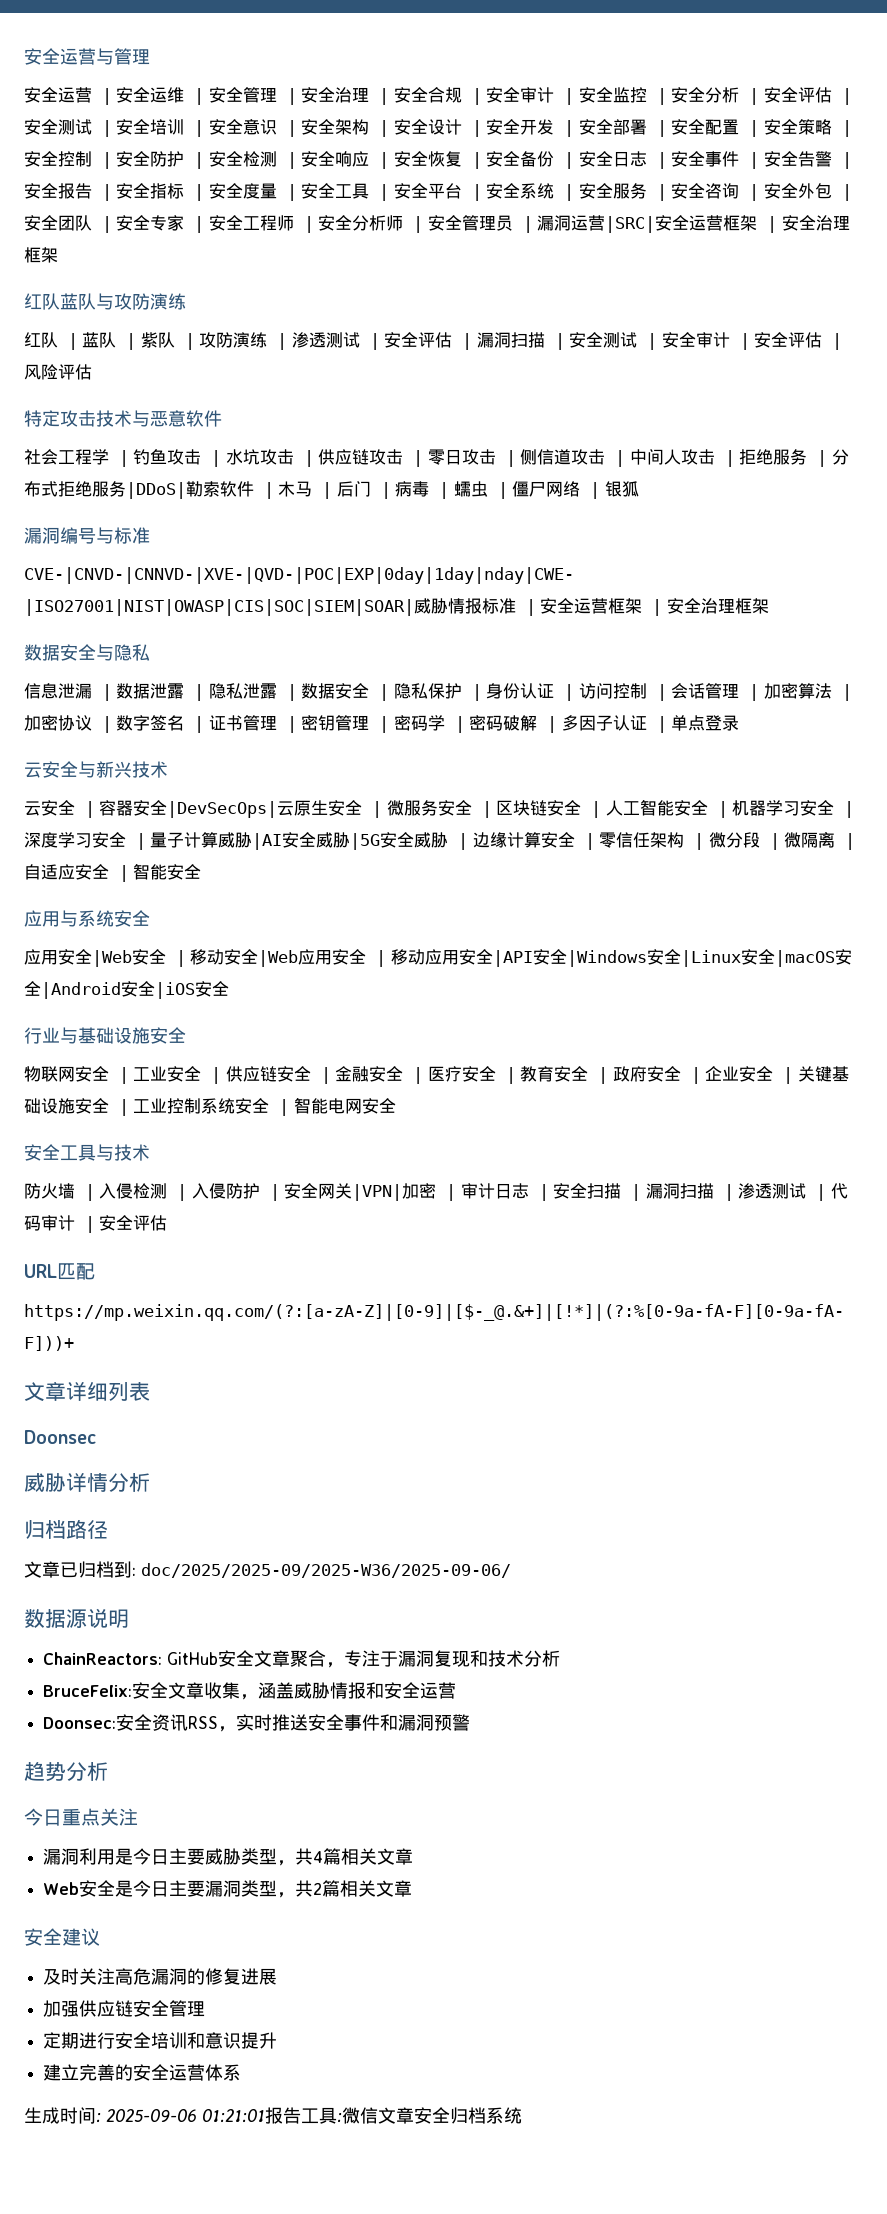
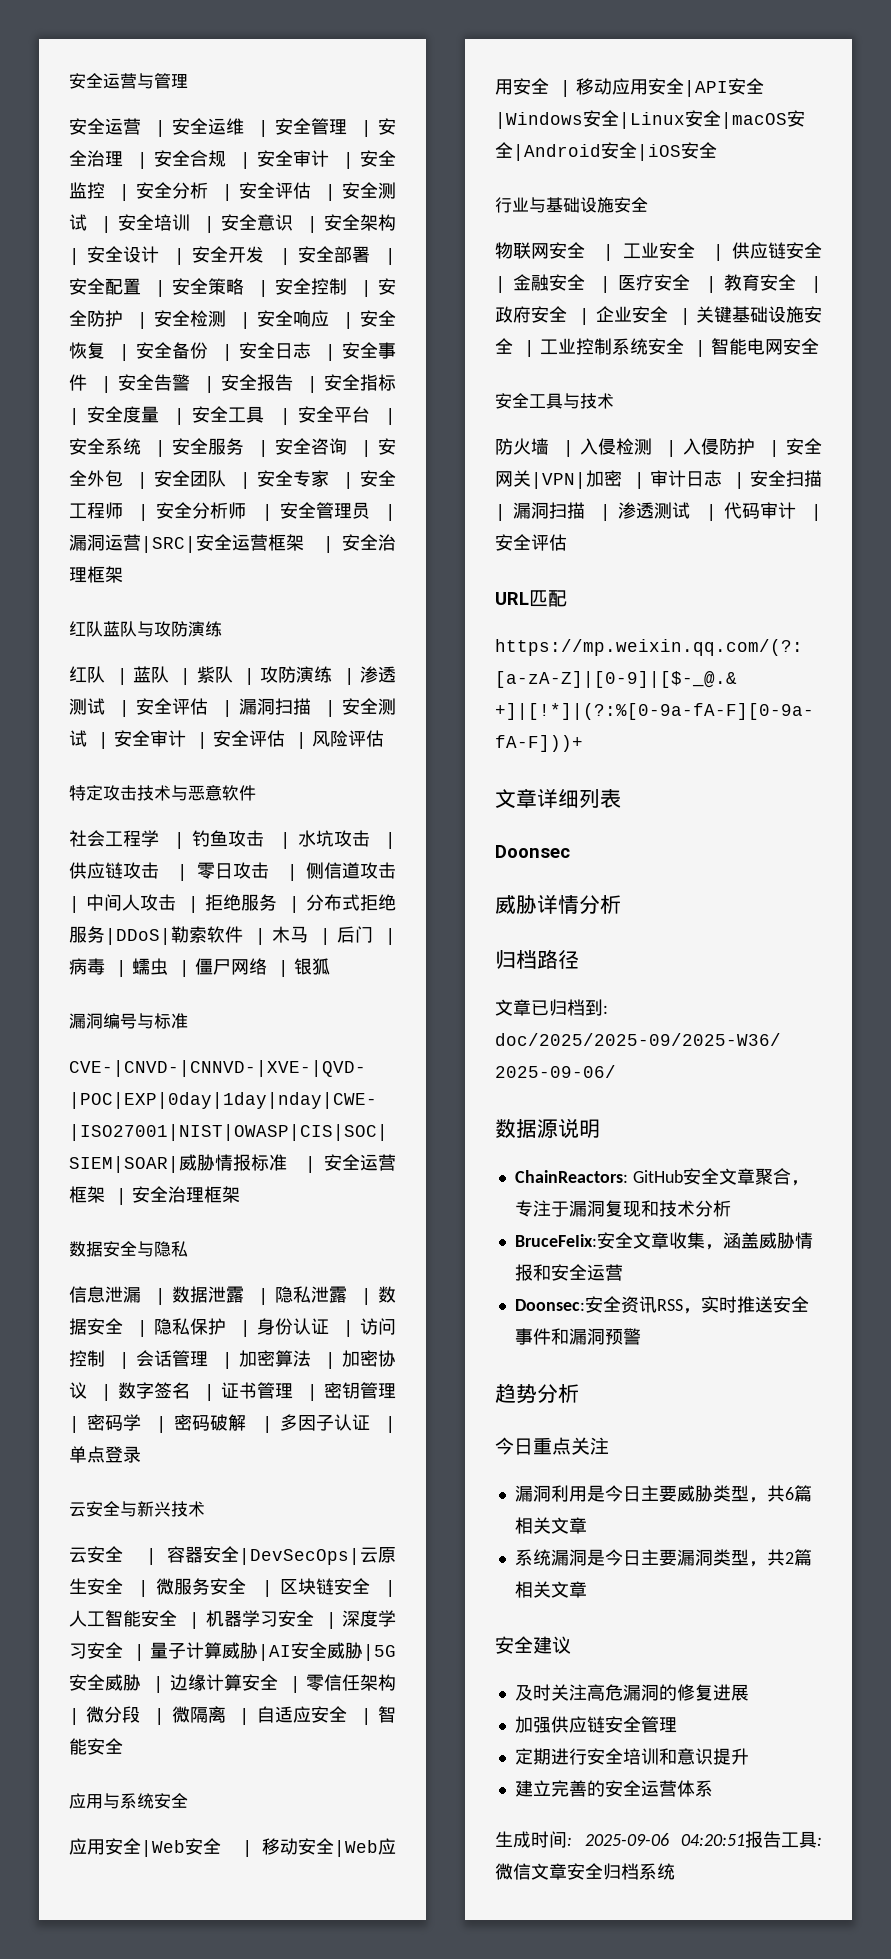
- 漏洞利用是今日主要威胁类型，共4篇相关文章
- Web安全是今日主要漏洞类型，共2篇相关文章
+ 漏洞利用是今日主要威胁类型，共6篇相关文章
+ 系统漏洞是今日主要漏洞类型，共2篇相关文章
- 生成时间: 2025-09-06 01:21:01报告工具:微信文章安全归档系统
+ 生成时间: 2025-09-06 04:20:51报告工具:微信文章安全归档系统

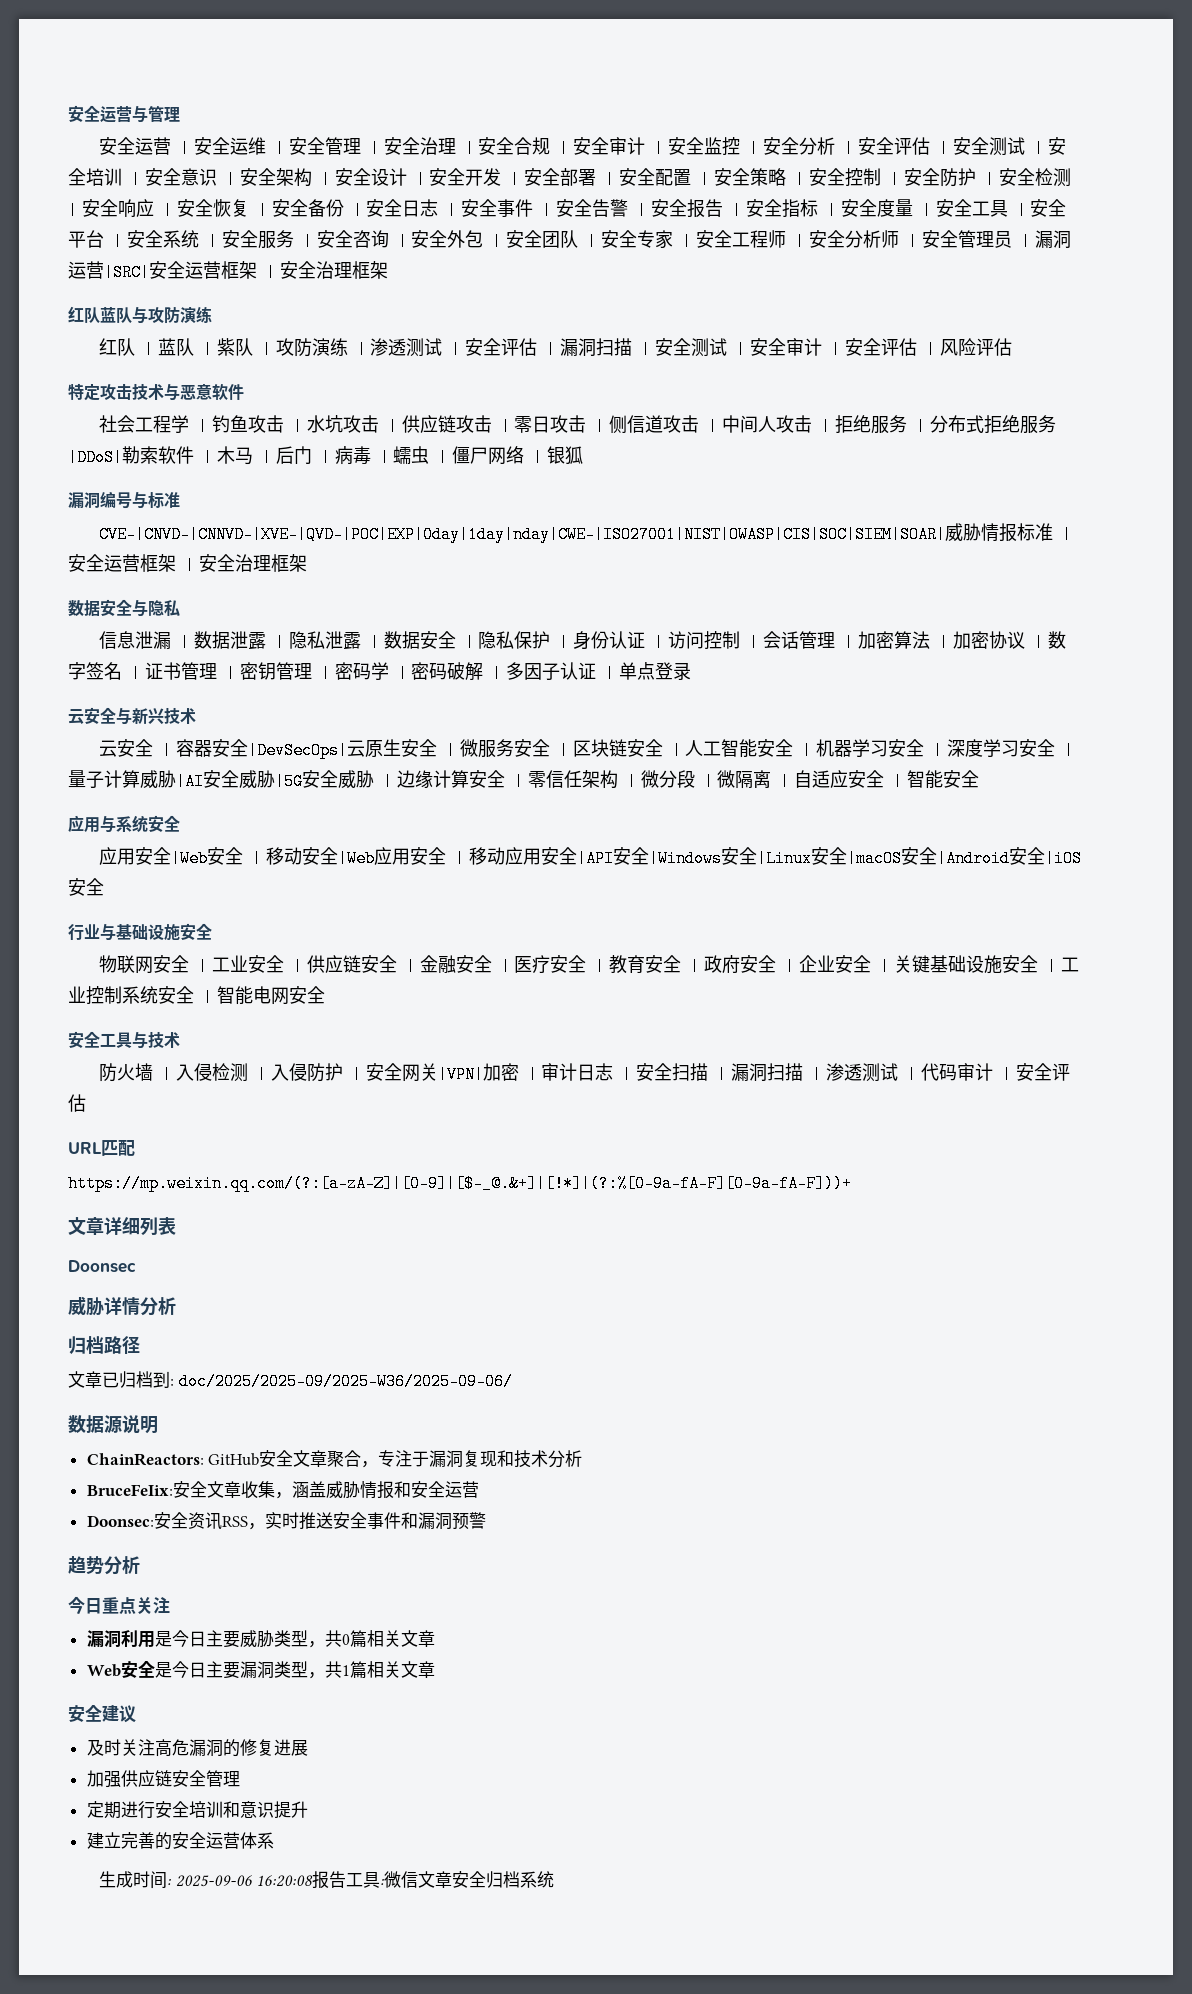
- 漏洞利用是今日主要威胁类型，共6篇相关文章
- 系统漏洞是今日主要漏洞类型，共2篇相关文章
+ 漏洞利用是今日主要威胁类型，共0篇相关文章
+ Web安全是今日主要漏洞类型，共1篇相关文章
- 生成时间: 2025-09-06 04:20:51报告工具:微信文章安全归档系统
+ 生成时间: 2025-09-06 16:20:08报告工具:微信文章安全归档系统

